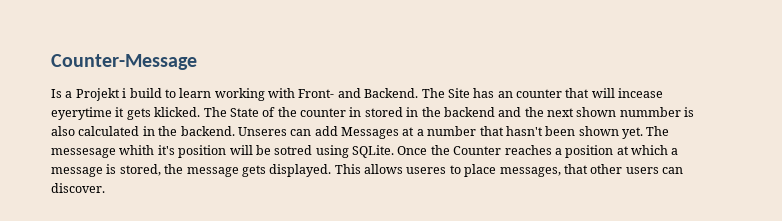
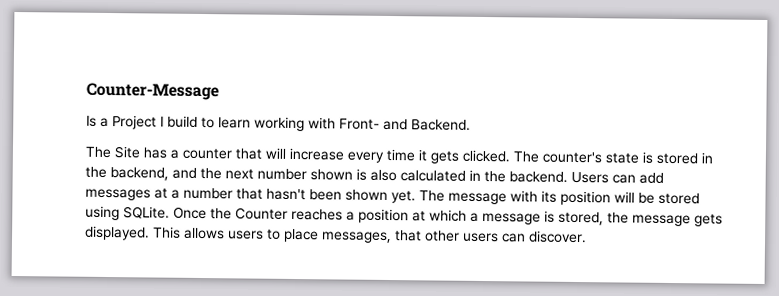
- Is a Projekt i build to learn working with Front- and Backend. The Site has an counter that will incease eyerytime it gets klicked. The State of the counter in stored in the backend and the next shown nummber is also calculated in the backend.
+ Is a Project I build to learn working with Front- and Backend.
+ The Site has a counter that will increase every time it gets clicked. The counter's state is stored in the backend, and the next number shown is also calculated in the backend.
- Unseres can add Messages at a number that hasn't been shown yet.
+ Users can add messages at a number that hasn't been shown yet.
- The messesage whith it's position will be sotred using SQLite.
+ The message with its position will be stored using SQLite.
- This allows useres to place messages, that other users can discover.
+ This allows users to place messages, that other users can discover.

